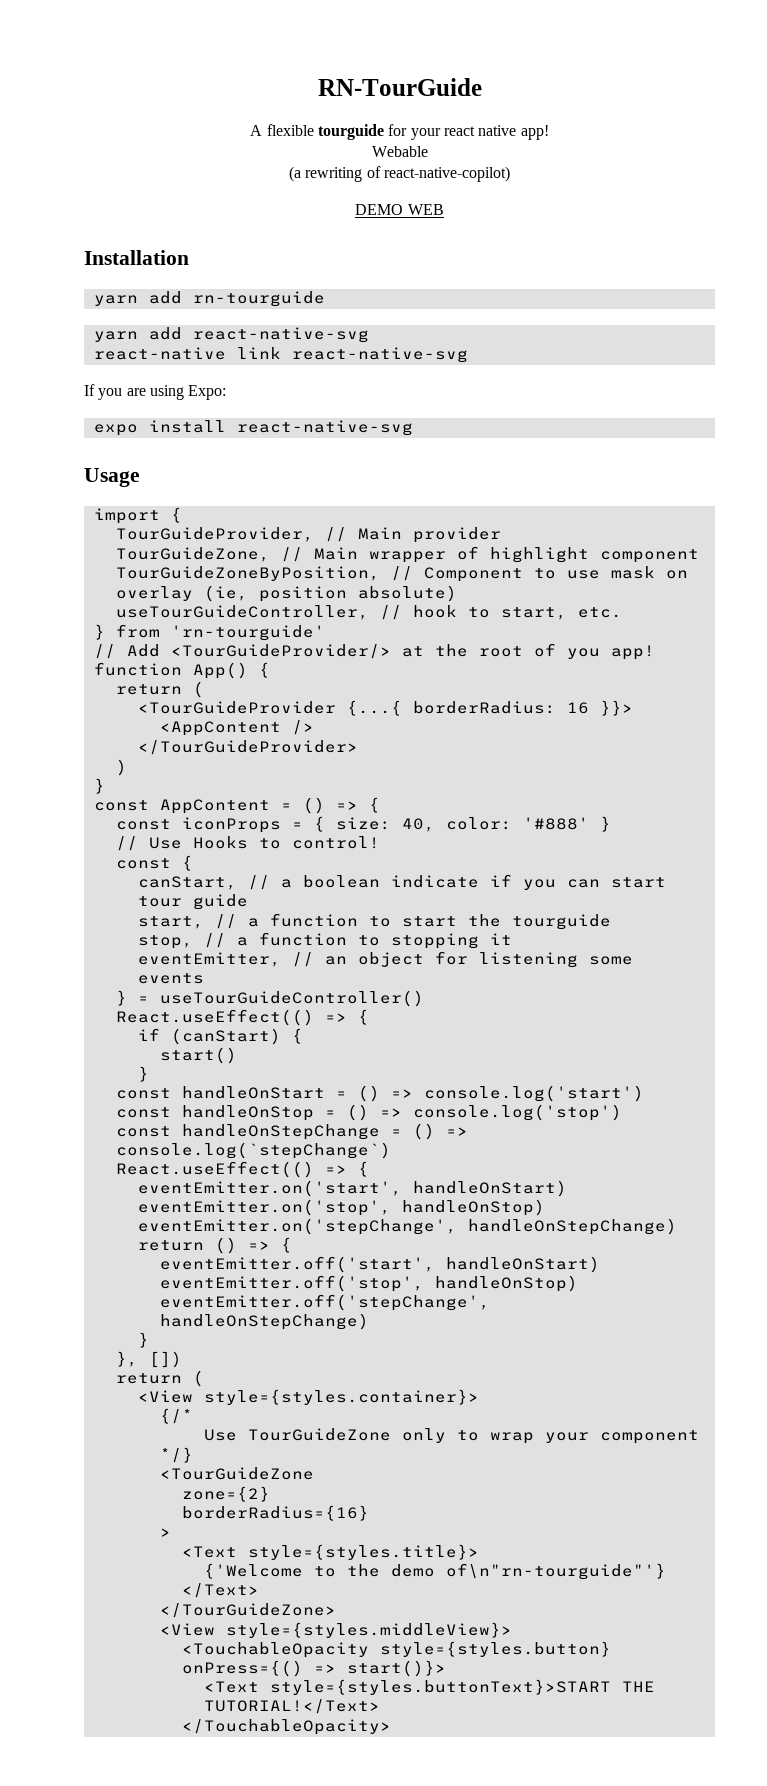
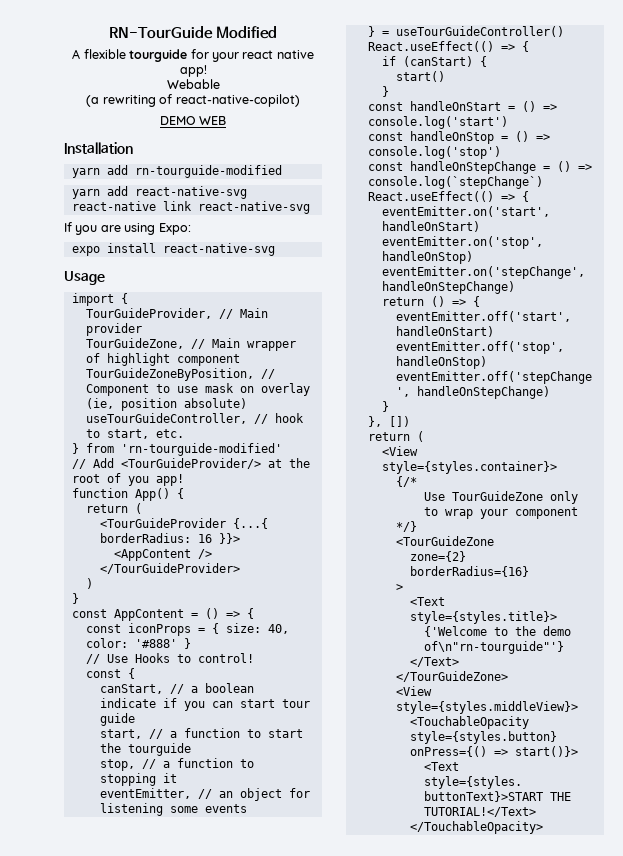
- RN-TourGuide
+ RN-TourGuide Modified
- yarn add rn-tourguide
+ yarn add rn-tourguide-modified
- } from 'rn-tourguide'
+ } from 'rn-tourguide-modified'

